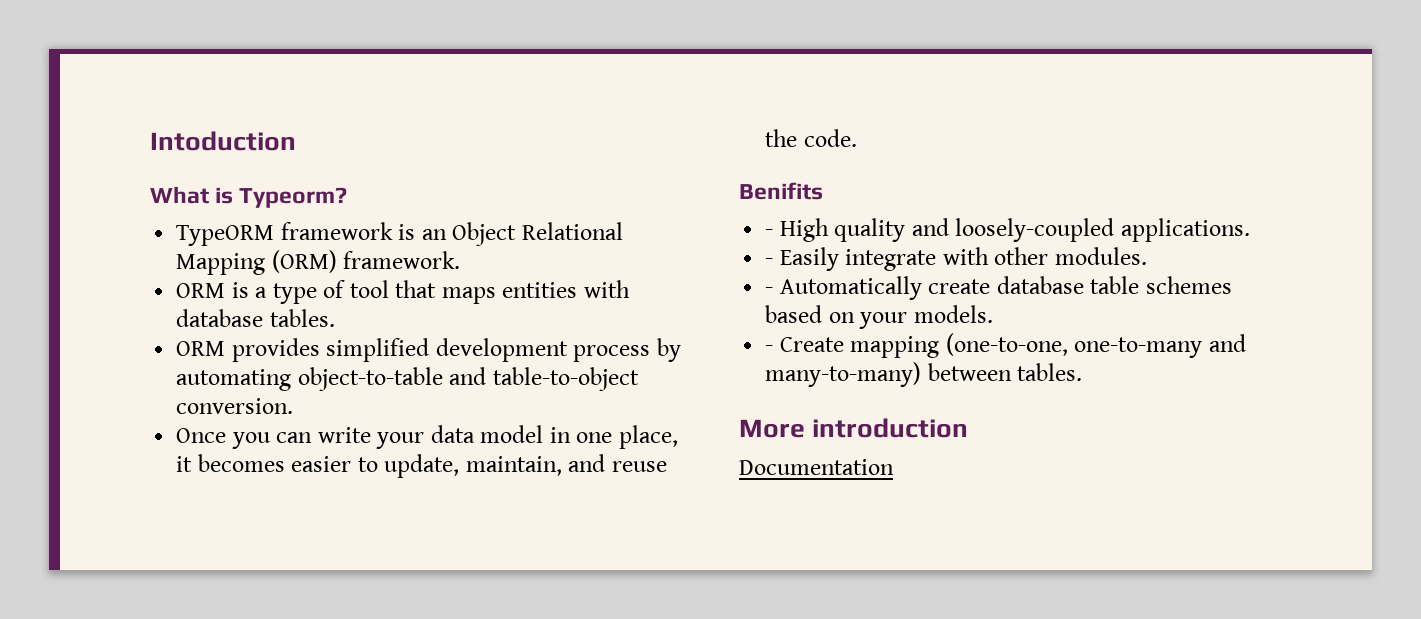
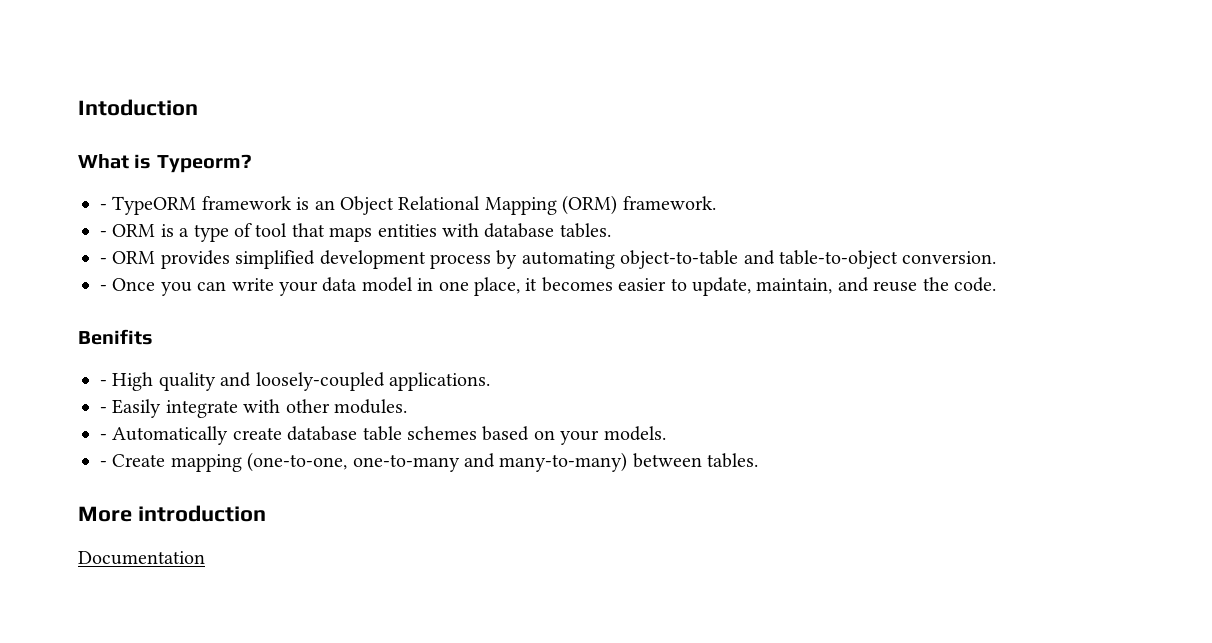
- TypeORM framework is an Object Relational Mapping (ORM) framework.
+ - TypeORM framework is an Object Relational Mapping (ORM) framework.
- ORM is a type of tool that maps entities with database tables.
+ - ORM is a type of tool that maps entities with database tables.
- ORM provides simplified development process by automating object-to-table and table-to-object conversion.
+ - ORM provides simplified development process by automating object-to-table and table-to-object conversion.
- Once you can write your data model in one place, it becomes easier to update, maintain, and reuse the code.
+ - Once you can write your data model in one place, it becomes easier to update, maintain, and reuse the code.

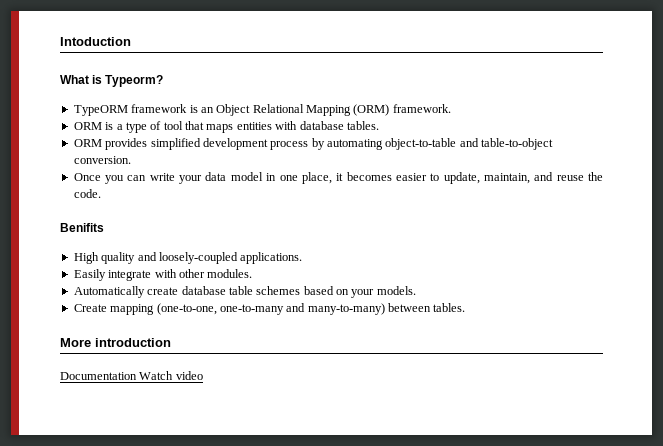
- - TypeORM framework is an Object Relational Mapping (ORM) framework.
+ TypeORM framework is an Object Relational Mapping (ORM) framework.
- - ORM is a type of tool that maps entities with database tables.
+ ORM is a type of tool that maps entities with database tables.
- - ORM provides simplified development process by automating object-to-table and table-to-object conversion.
+ ORM provides simplified development process by automating object-to-table and table-to-object conversion.
- - Once you can write your data model in one place, it becomes easier to update, maintain, and reuse the code.
+ Once you can write your data model in one place, it becomes easier to update, maintain, and reuse the code.
- - High quality and loosely-coupled applications.
+ High quality and loosely-coupled applications.
- - Easily integrate with other modules.
+ Easily integrate with other modules.
- - Automatically create database table schemes based on your models.
+ Automatically create database table schemes based on your models.
- - Create mapping (one-to-one, one-to-many and many-to-many) between tables.
+ Create mapping (one-to-one, one-to-many and many-to-many) between tables.
- Documentation
+ Documentation Watch video

